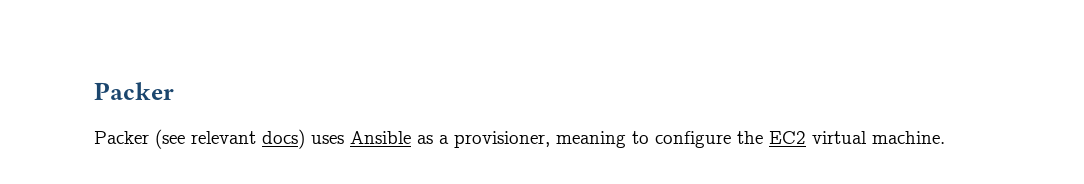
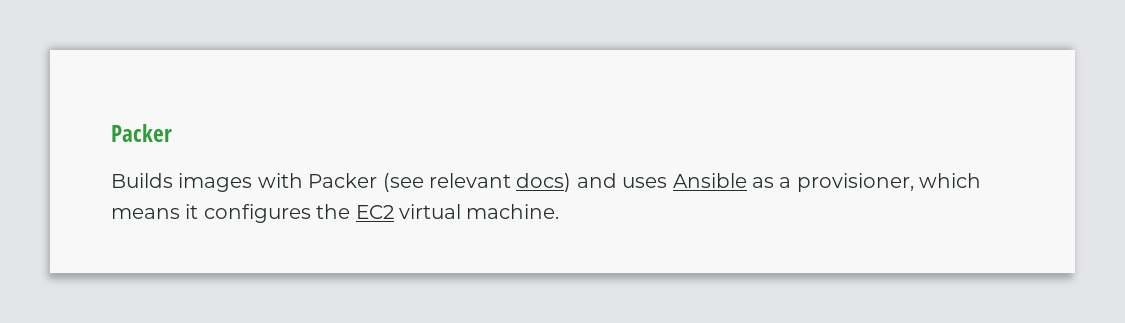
- Packer (see relevant docs) uses Ansible as a provisioner, meaning to configure the EC2 virtual machine.
+ Builds images with Packer (see relevant docs) and uses Ansible as a provisioner, which means it configures the EC2 virtual machine.

